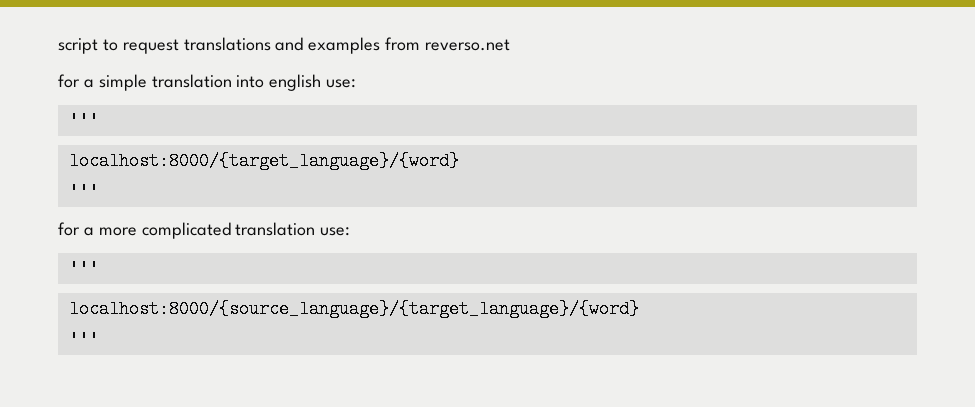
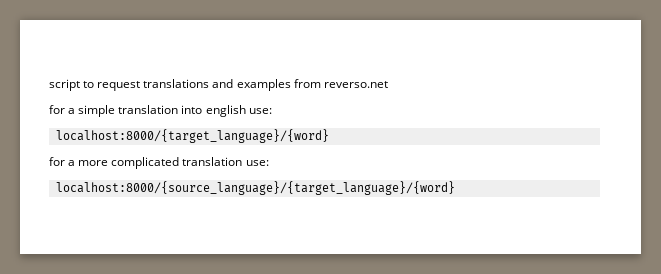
  for a simple translation into english use:
- '''
  localhost:8000/{target_language}/{word}
- '''
  for a more complicated translation use:
- '''
  localhost:8000/{source_language}/{target_language}/{word}
- '''

